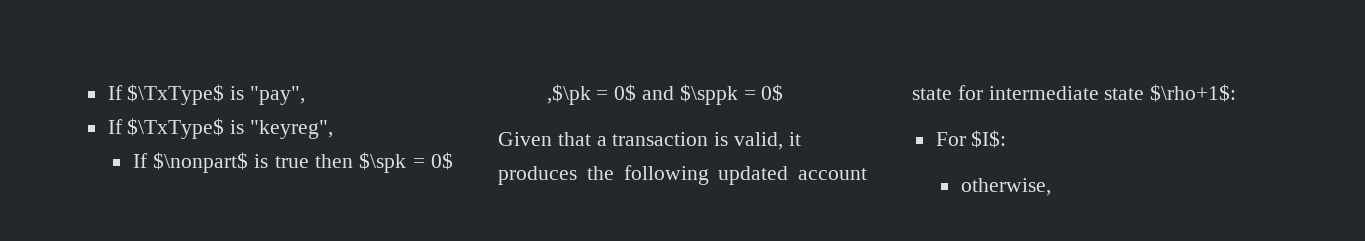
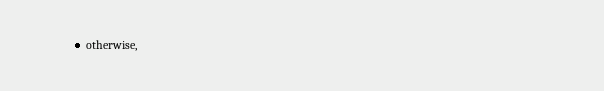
- If $\TxType$ is "pay",
- If $\TxType$ is "keyreg",
- If $\nonpart$ is true then $\spk = 0$ ,$\pk = 0$ and $\sppk = 0$
- Given that a transaction is valid, it produces the following updated account state for intermediate state $\rho+1$:
- For $I$:

